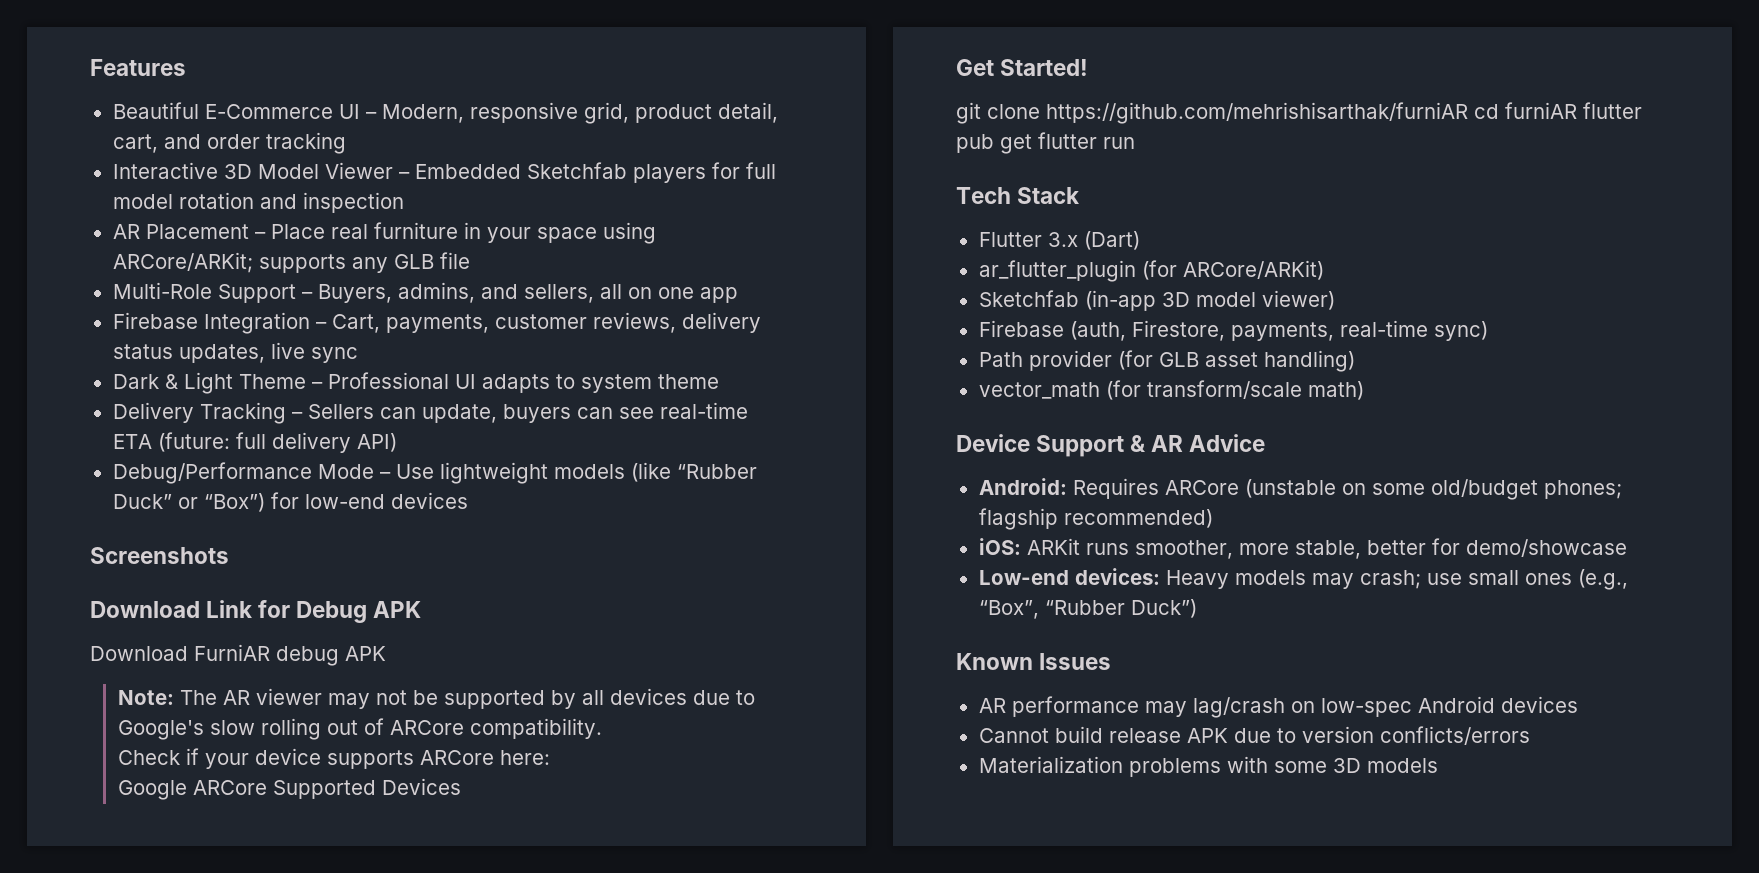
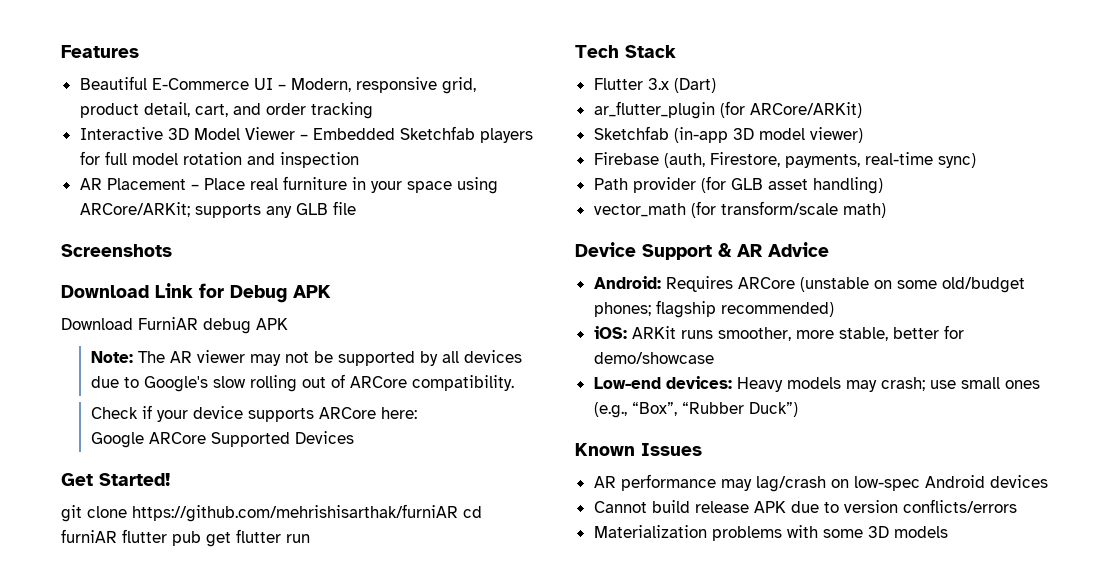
- Multi-Role Support – Buyers, admins, and sellers, all on one app
- Firebase Integration – Cart, payments, customer reviews, delivery status updates, live sync
- Dark & Light Theme – Professional UI adapts to system theme
- Delivery Tracking – Sellers can update, buyers can see real-time ETA (future: full delivery API)
- Debug/Performance Mode – Use lightweight models (like “Rubber Duck” or “Box”) for low-end devices

